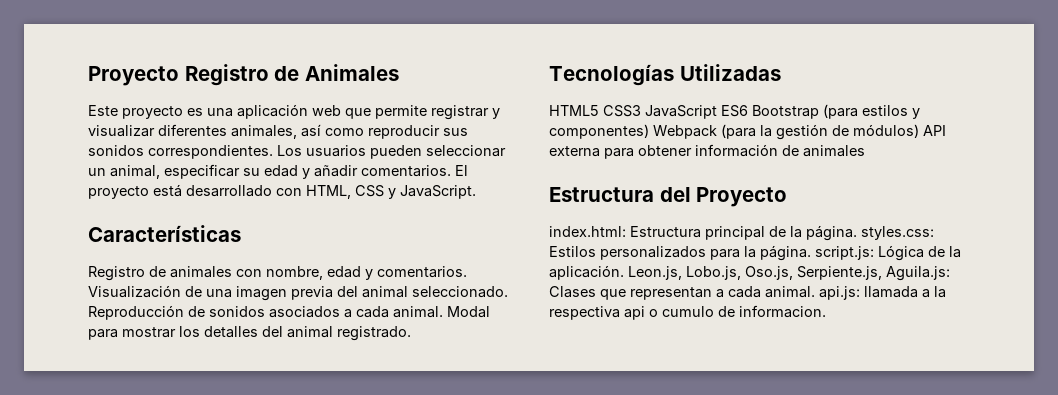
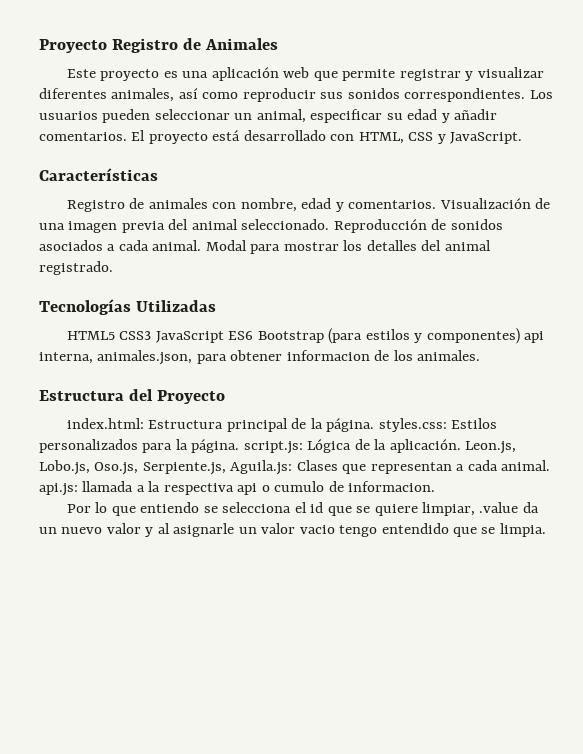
- HTML5 CSS3 JavaScript ES6 Bootstrap (para estilos y componentes) Webpack (para la gestión de módulos) API externa para obtener información de animales
+ HTML5 CSS3 JavaScript ES6 Bootstrap (para estilos y componentes) api interna, animales.json, para obtener informacion de los animales.
+ Por lo que entiendo se selecciona el id que se quiere limpiar, .value da un nuevo valor y al asignarle un valor vacio tengo entendido que se limpia.

